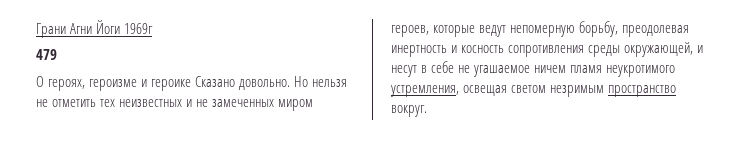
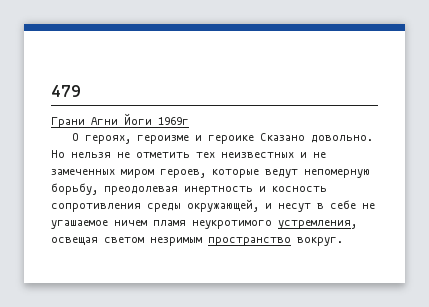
+ 479
- 479

